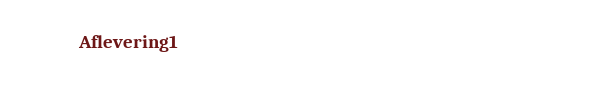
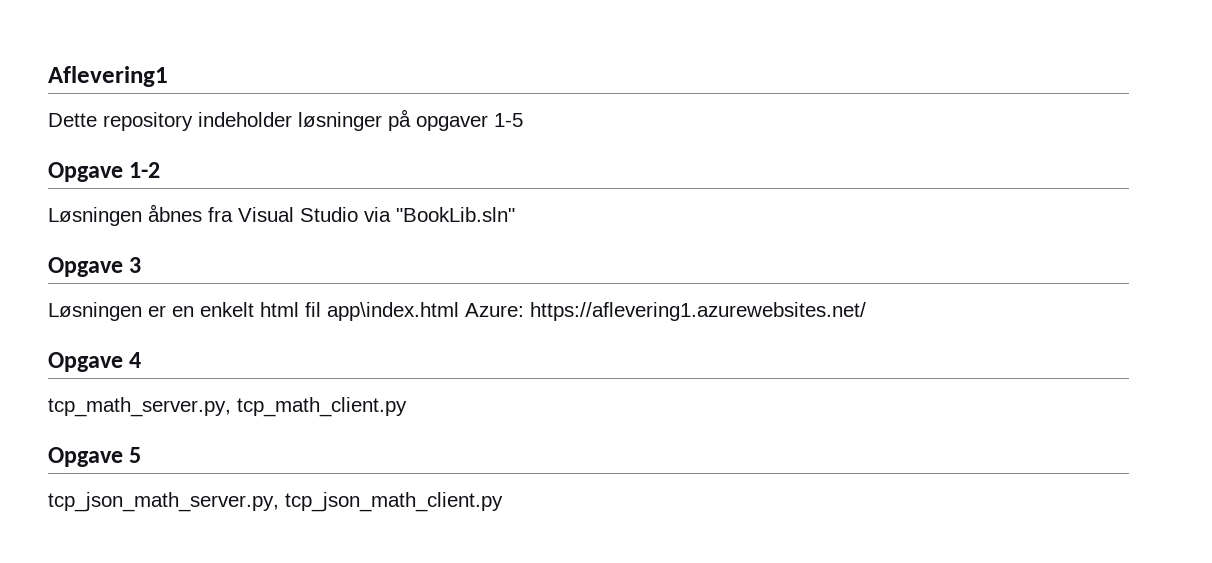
+ Dette repository indeholder løsninger på opgaver 1-5
+ Opgave 1-2
+ Løsningen åbnes fra Visual Studio via "BookLib.sln"
+ Opgave 3
+ Løsningen er en enkelt html fil app\index.html Azure: https://aflevering1.azurewebsites.net/
+ Opgave 4
+ tcp_math_server.py, tcp_math_client.py
+ Opgave 5
+ tcp_json_math_server.py, tcp_json_math_client.py

